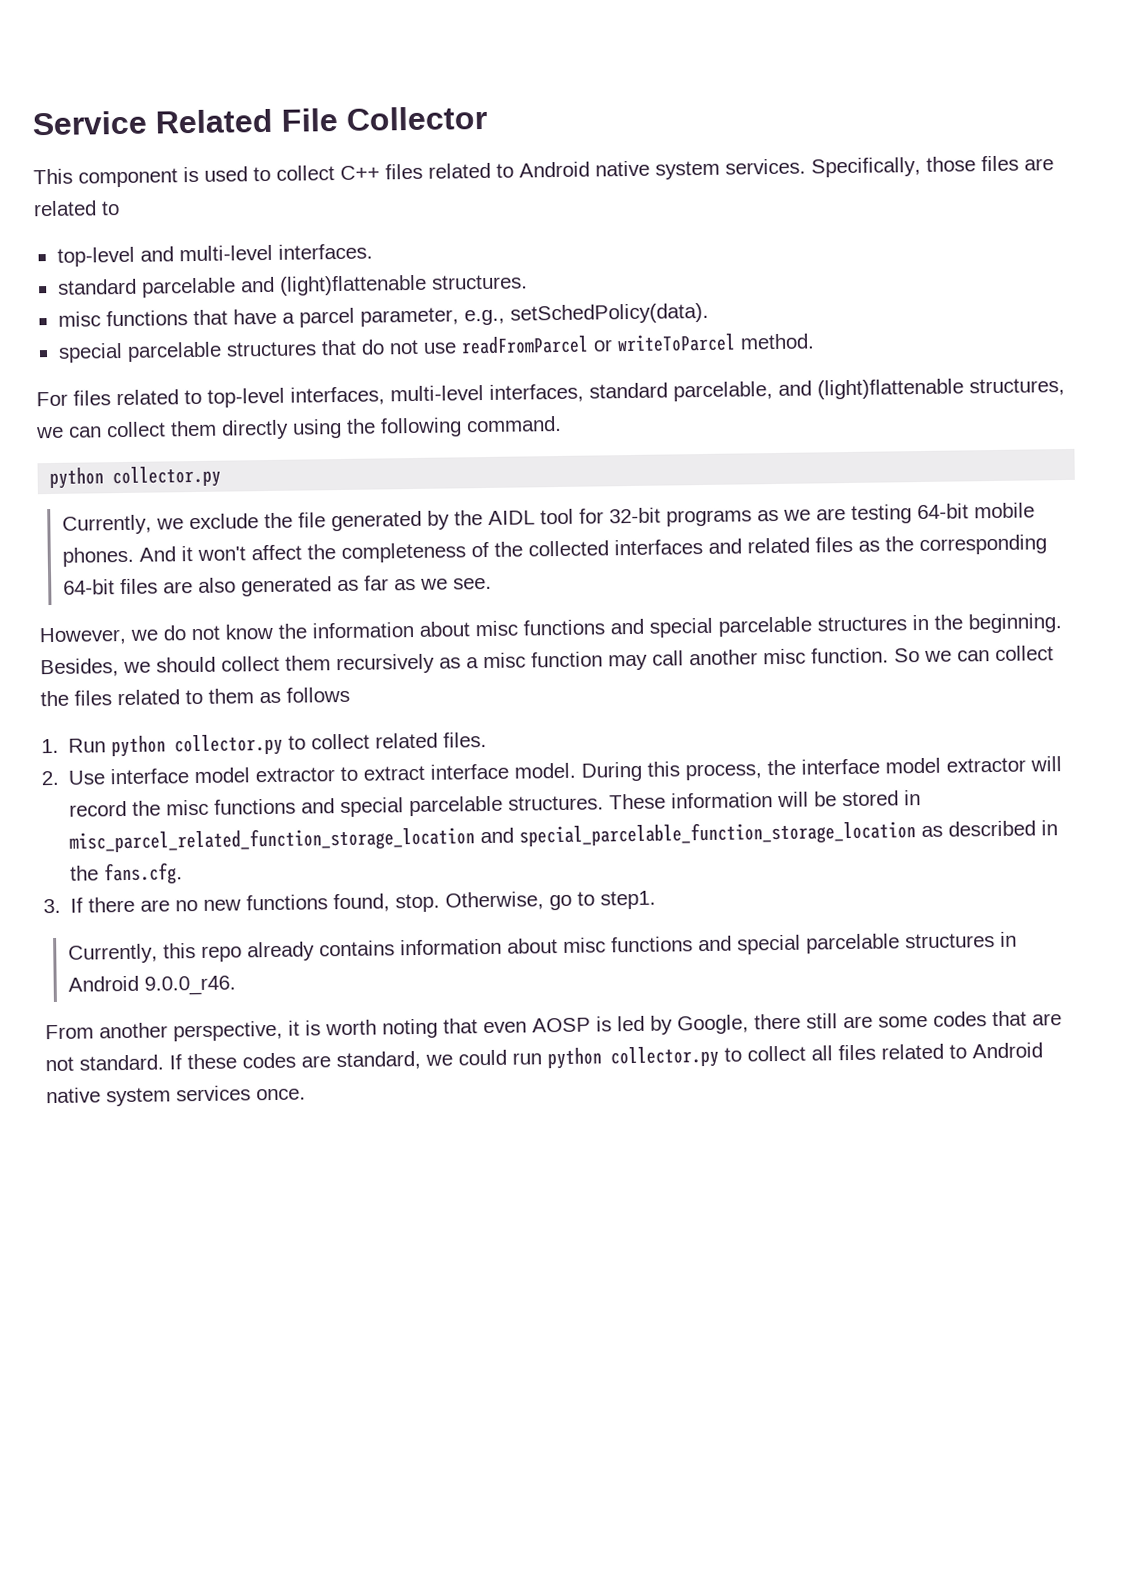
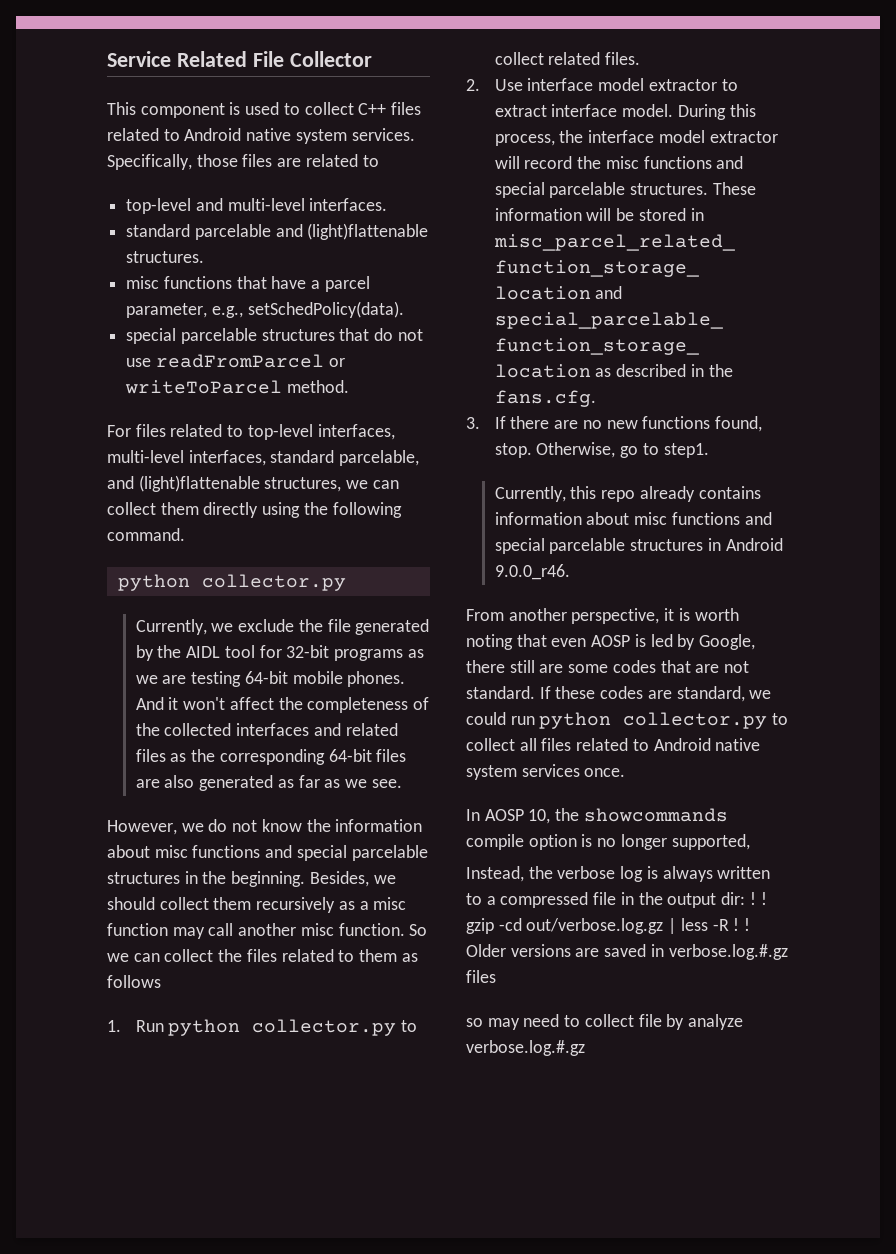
+ In AOSP 10, the showcommands compile option is no longer supported,
+ Instead, the verbose log is always written to a compressed file in the output dir: ! ! gzip -cd out/verbose.log.gz | less -R ! ! Older versions are saved in verbose.log.#.gz files
+ so may need to collect file by analyze verbose.log.#.gz

